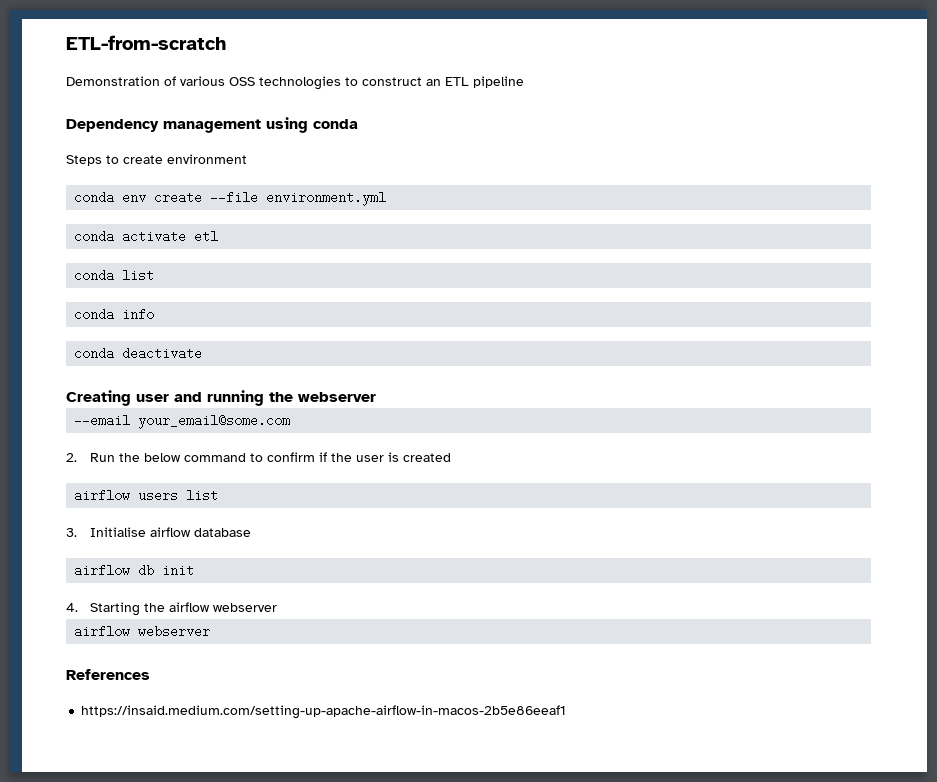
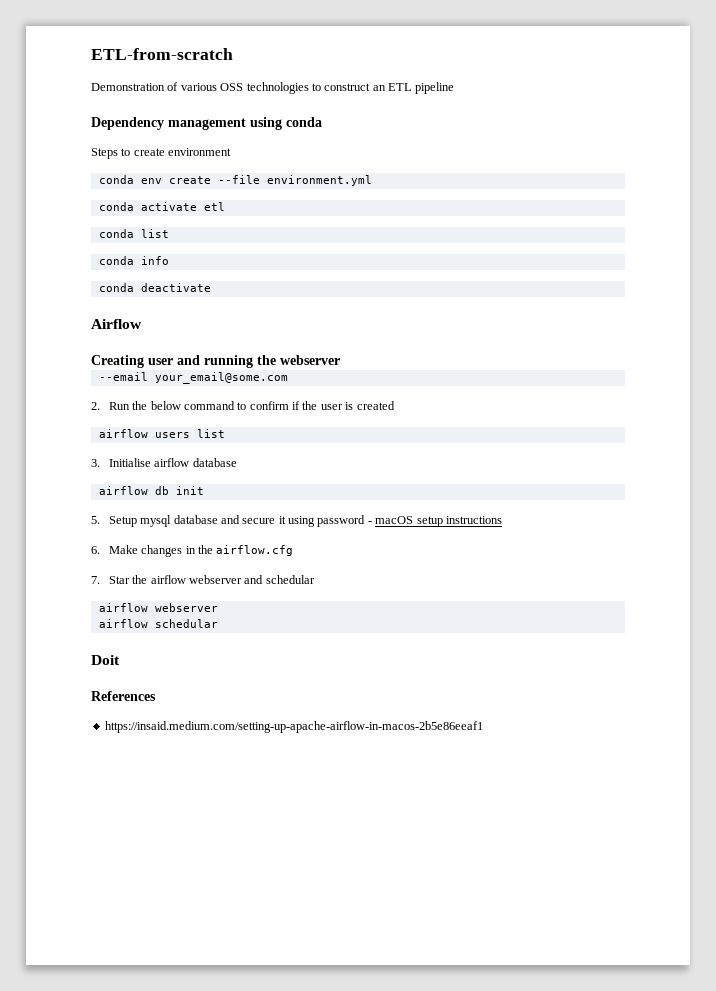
+ Airflow
- 4. Starting the airflow webserver
+ 5. Setup mysql database and secure it using password - macOS setup instructions
+ 6. Make changes in the airflow.cfg
+ 7. Star the airflow webserver and schedular
  airflow webserver
+ airflow schedular
+ Doit

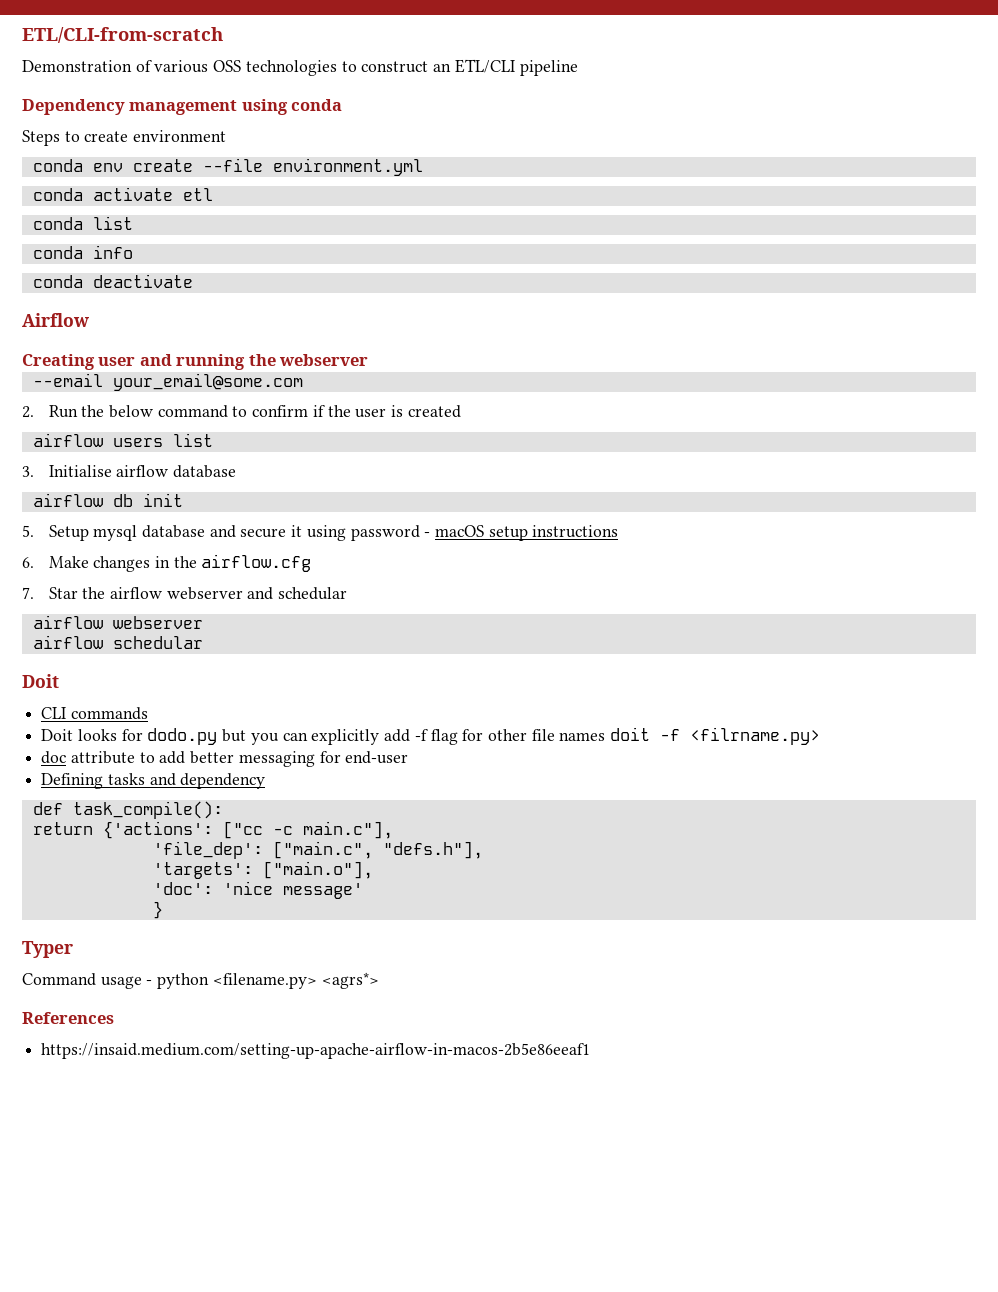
- ETL-from-scratch
+ ETL/CLI-from-scratch
- Demonstration of various OSS technologies to construct an ETL pipeline
+ Demonstration of various OSS technologies to construct an ETL/CLI pipeline
+ CLI commands
+ Doit looks for dodo.py but you can explicitly add -f flag for other file names doit -f <filrname.py>
+ doc attribute to add better messaging for end-user
+ Defining tasks and dependency
+ def task_compile():
+ return {'actions': ["cc -c main.c"],
+ 'file_dep': ["main.c", "defs.h"],
+ 'targets': ["main.o"],
+ 'doc': 'nice message'
+ }
+ Typer
+ Command usage - python <filename.py> <agrs*>

